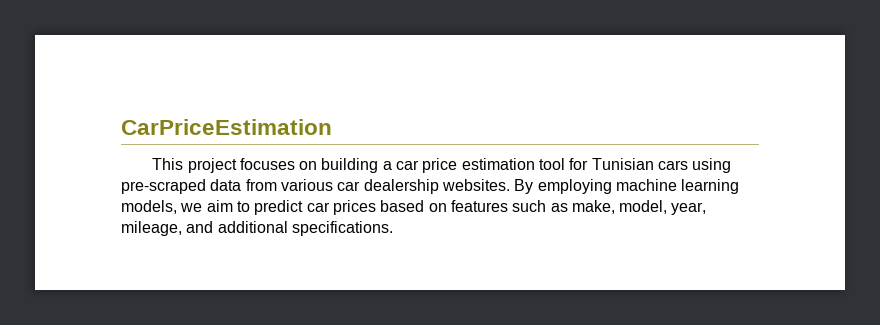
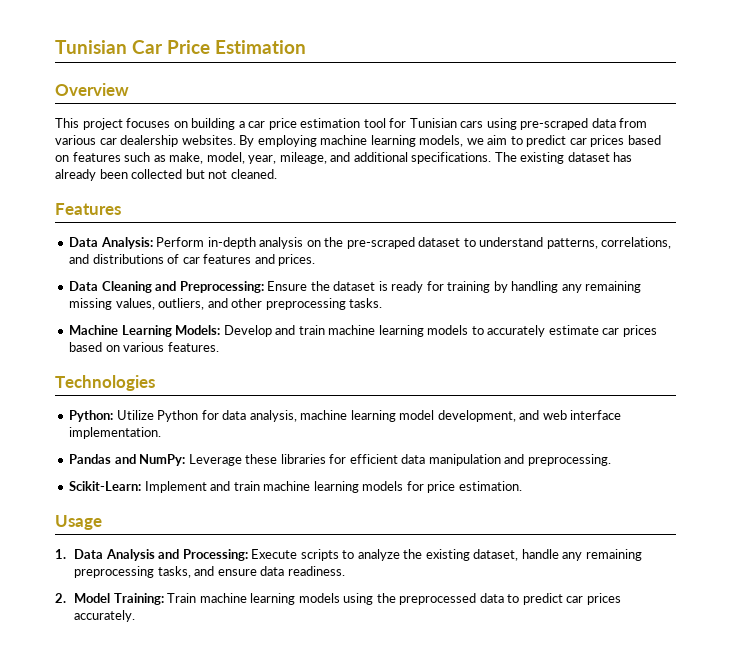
- CarPriceEstimation
+ Tunisian Car Price Estimation
+ Overview
+ The existing dataset has already been collected but not cleaned.
+ Features
+ Data Analysis: Perform in-depth analysis on the pre-scraped dataset to understand patterns, correlations, and distributions of car features and prices.
+ Data Cleaning and Preprocessing: Ensure the dataset is ready for training by handling any remaining missing values, outliers, and other preprocessing tasks.
+ Machine Learning Models: Develop and train machine learning models to accurately estimate car prices based on various features.
+ Technologies
+ Python: Utilize Python for data analysis, machine learning model development, and web interface implementation.
+ Pandas and NumPy: Leverage these libraries for efficient data manipulation and preprocessing.
+ Scikit-Learn: Implement and train machine learning models for price estimation.
+ Usage
+ 1. Data Analysis and Processing: Execute scripts to analyze the existing dataset, handle any remaining preprocessing tasks, and ensure data readiness.
+ 2. Model Training: Train machine learning models using the preprocessed data to predict car prices accurately.

